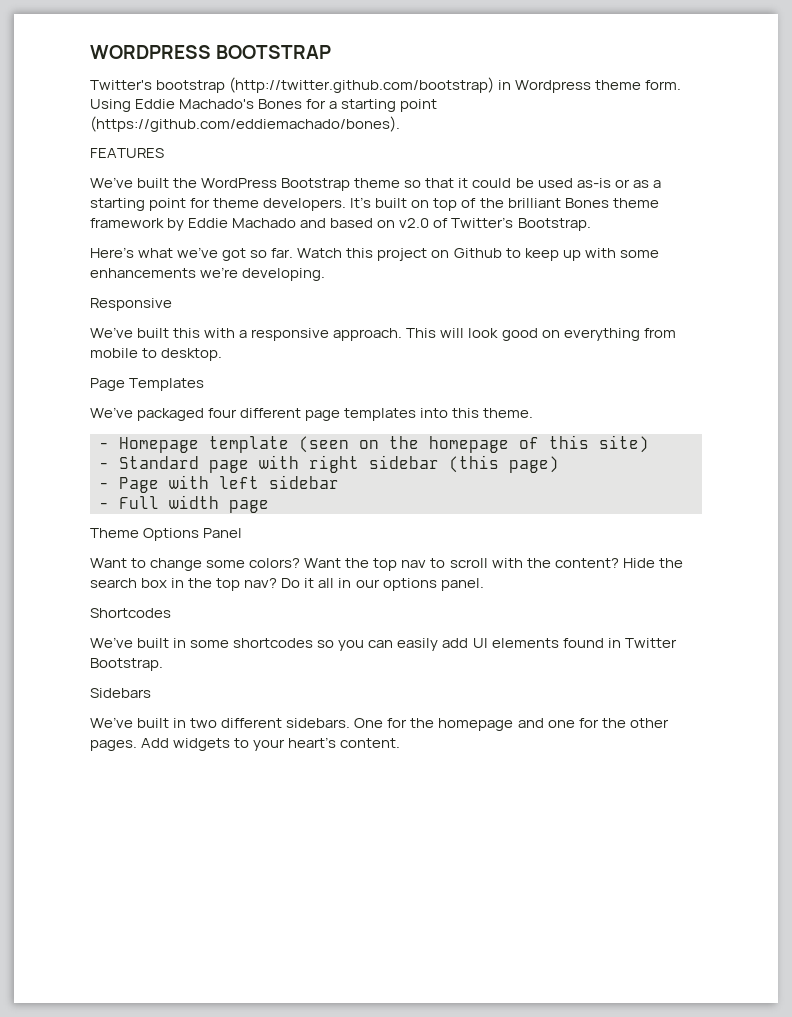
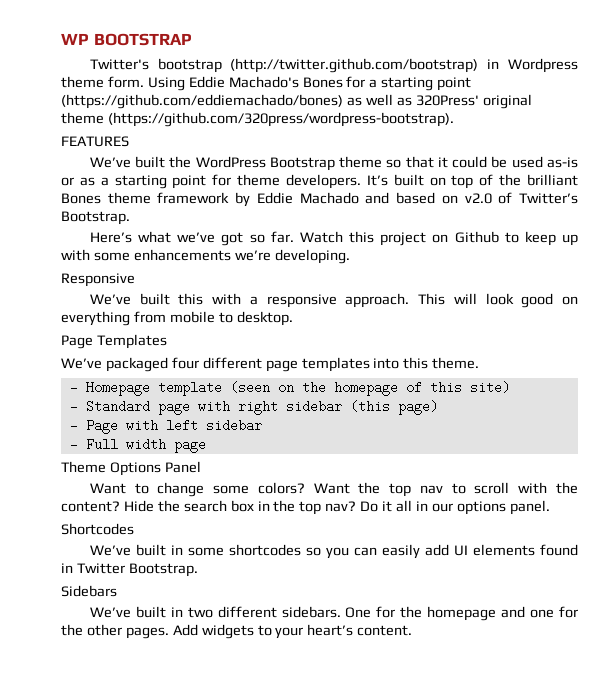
- WORDPRESS BOOTSTRAP
+ WP BOOTSTRAP
- Using Eddie Machado's Bones for a starting point (https://github.com/eddiemachado/bones).
+ Using Eddie Machado's Bones for a starting point (https://github.com/eddiemachado/bones) as well as 320Press' original theme (https://github.com/320press/wordpress-bootstrap).

